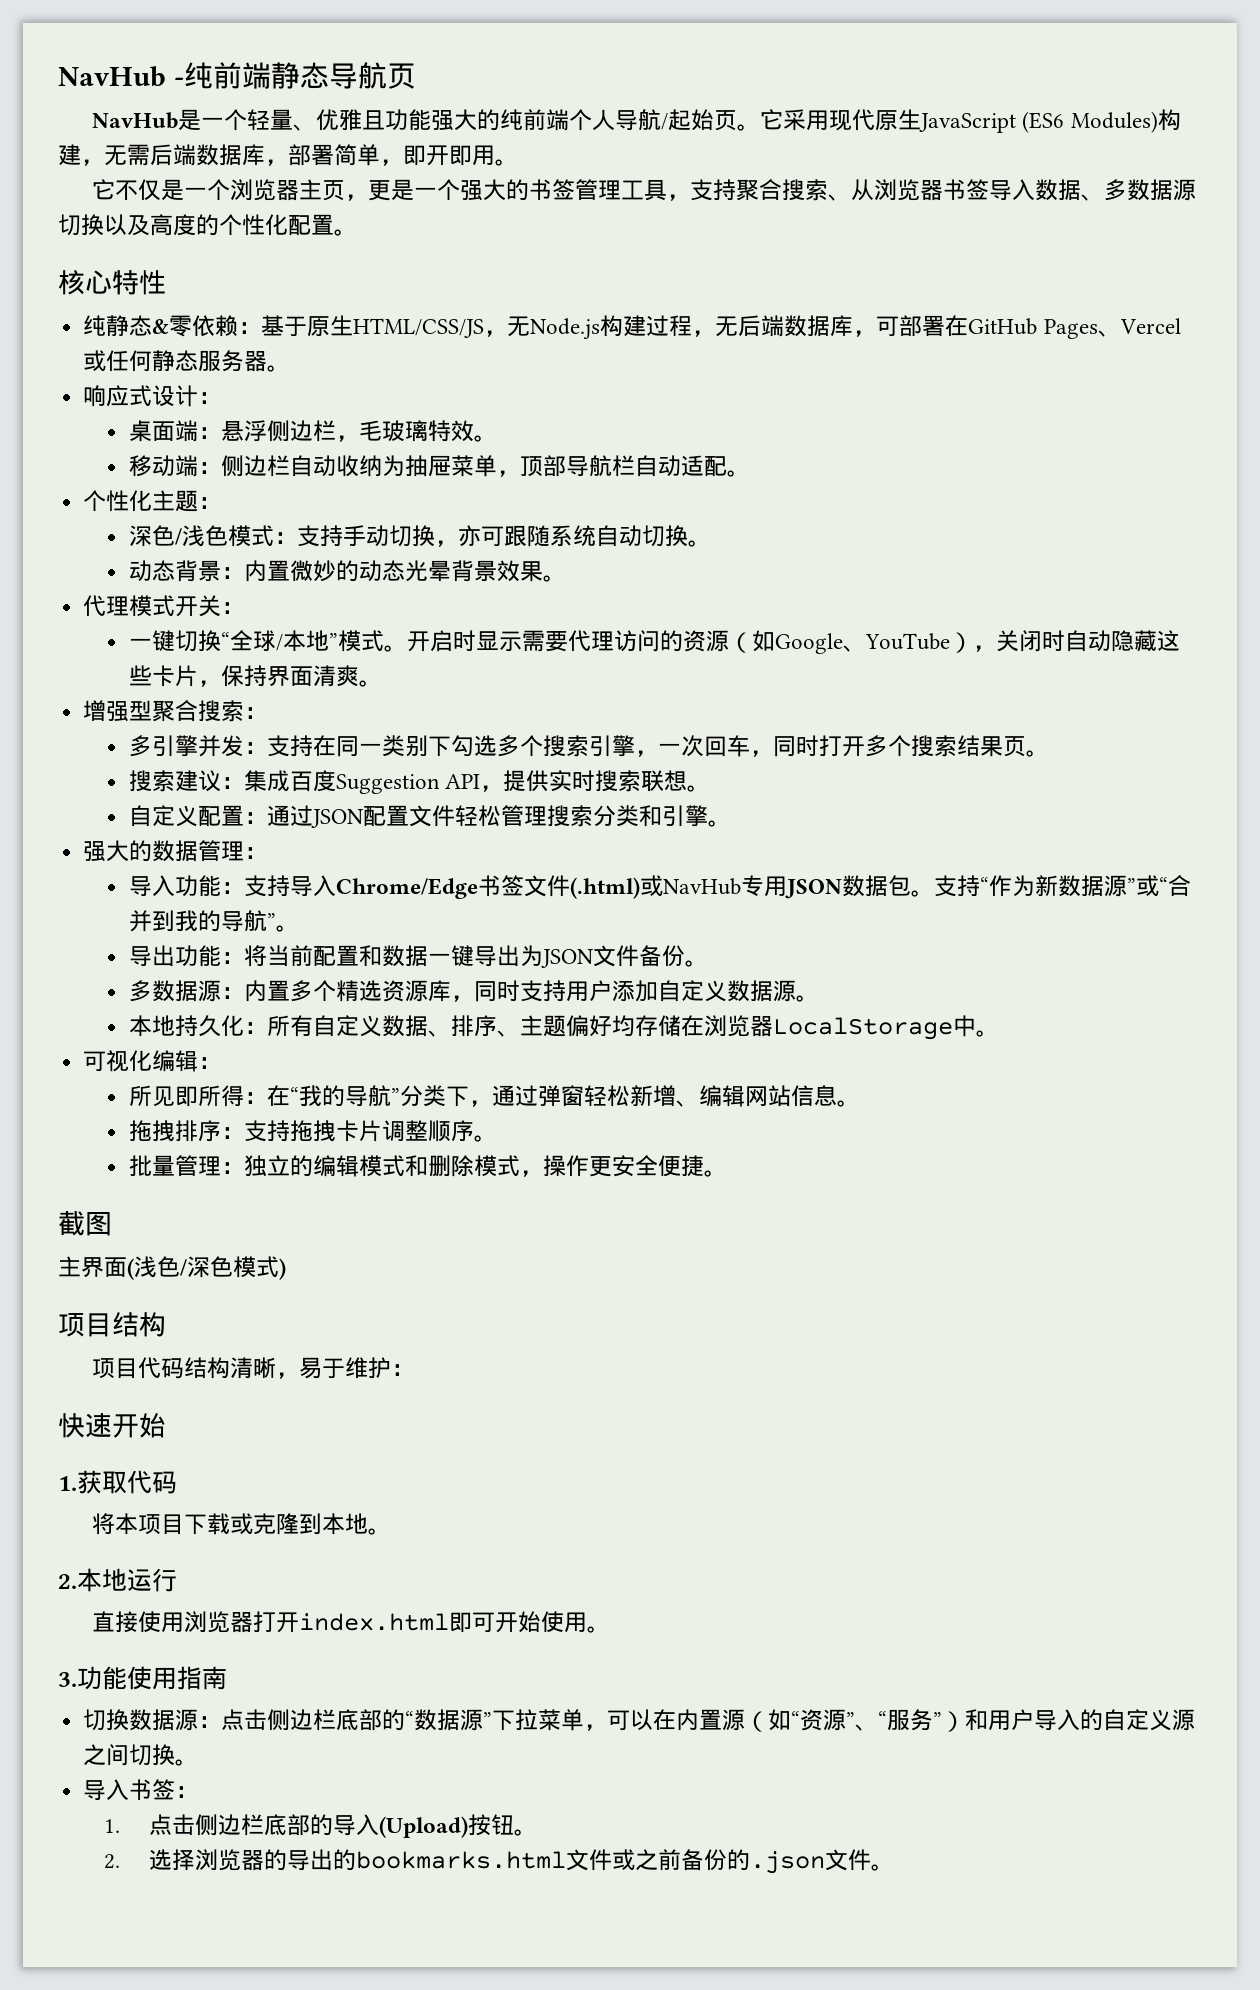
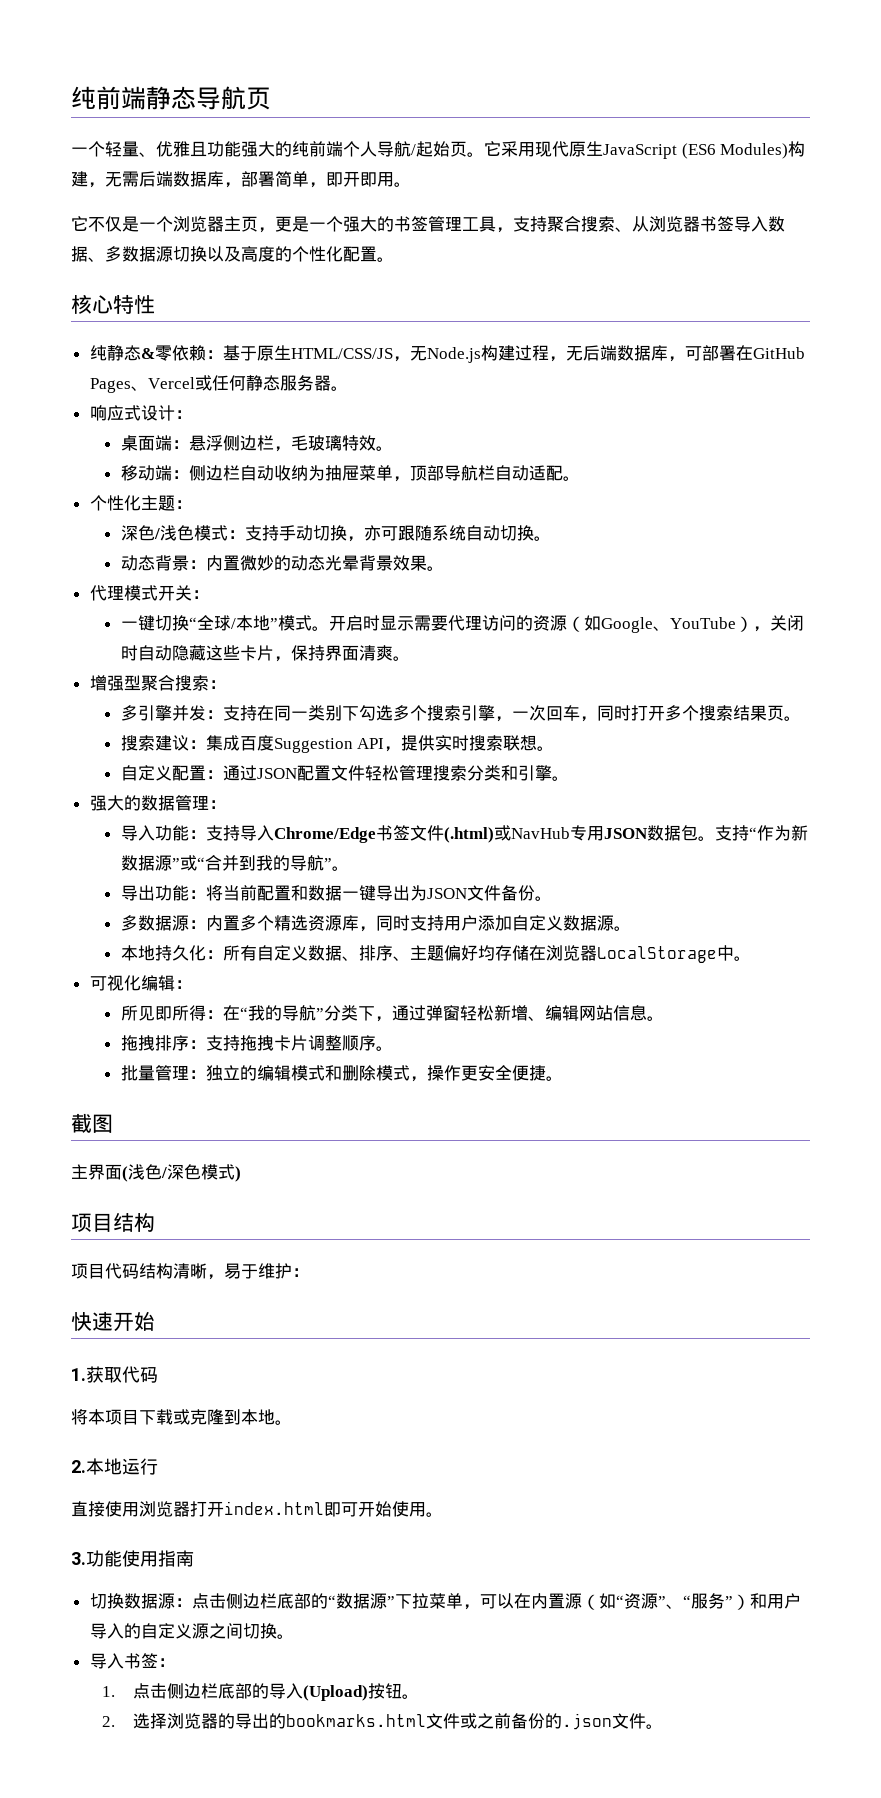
- NavHub -纯前端静态导航页
+ 纯前端静态导航页
- NavHub是一个轻量、优雅且功能强大的纯前端个人导航/起始页。
+ 一个轻量、优雅且功能强大的纯前端个人导航/起始页。

